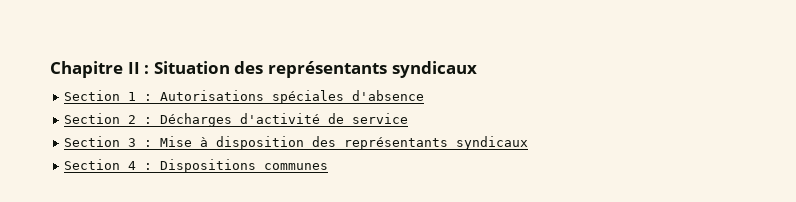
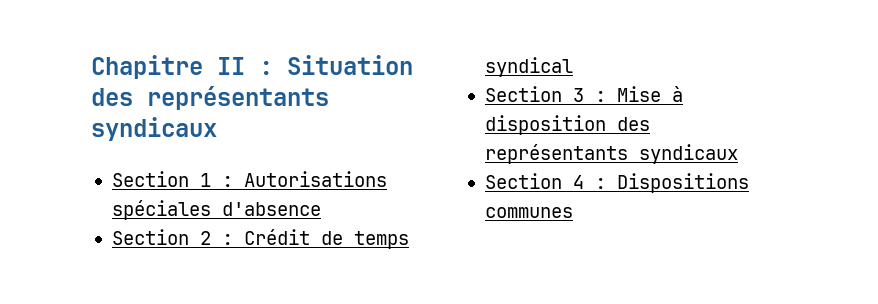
- Section 2 : Décharges d'activité de service
+ Section 2 : Crédit de temps syndical

